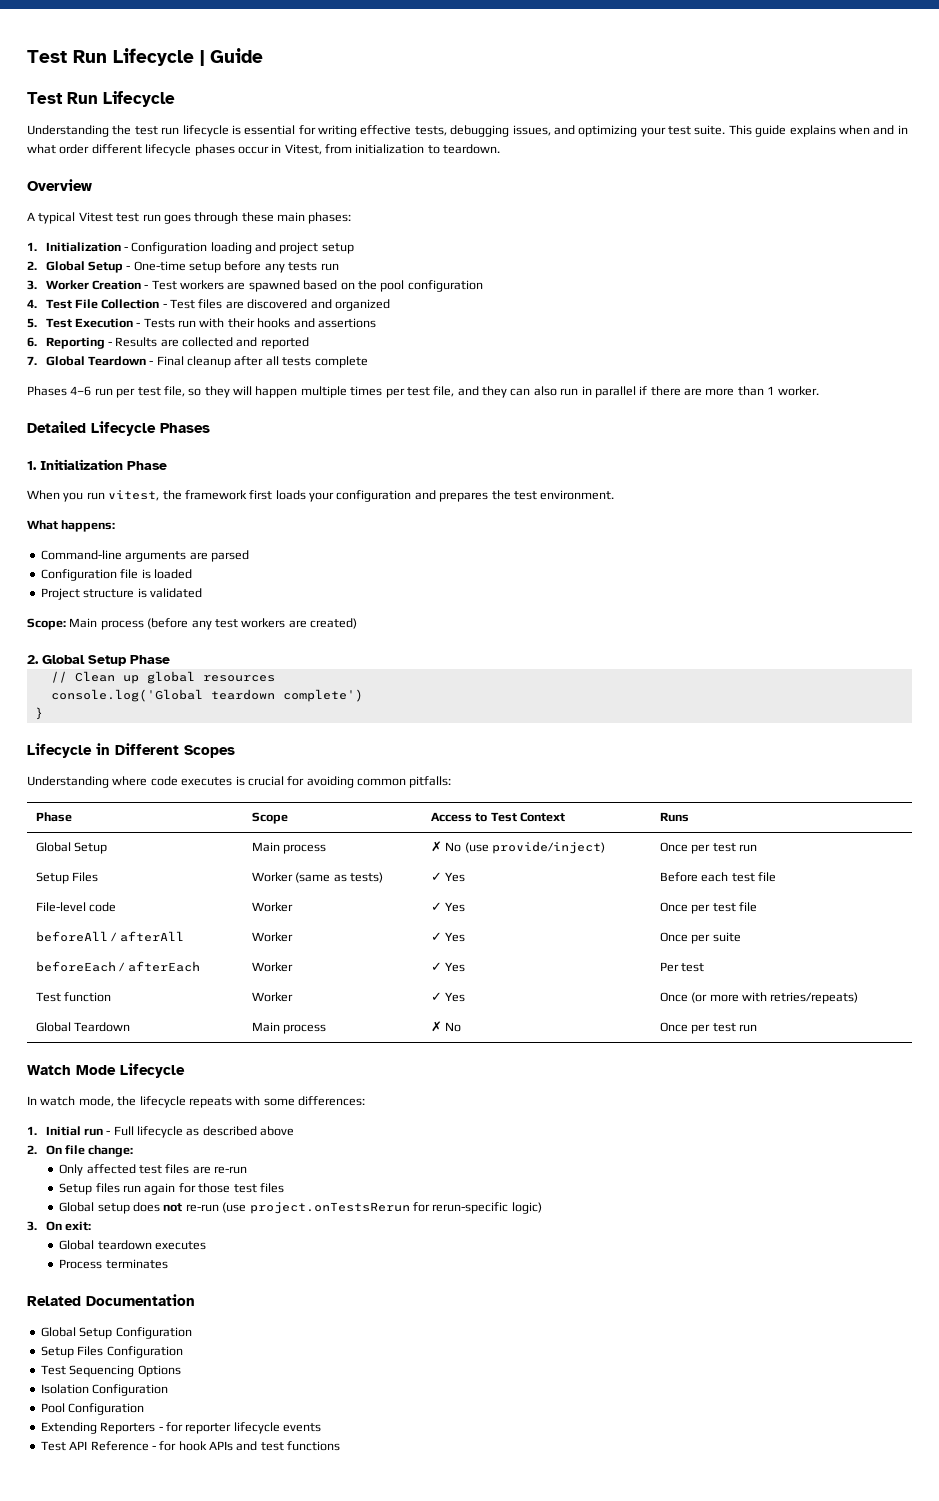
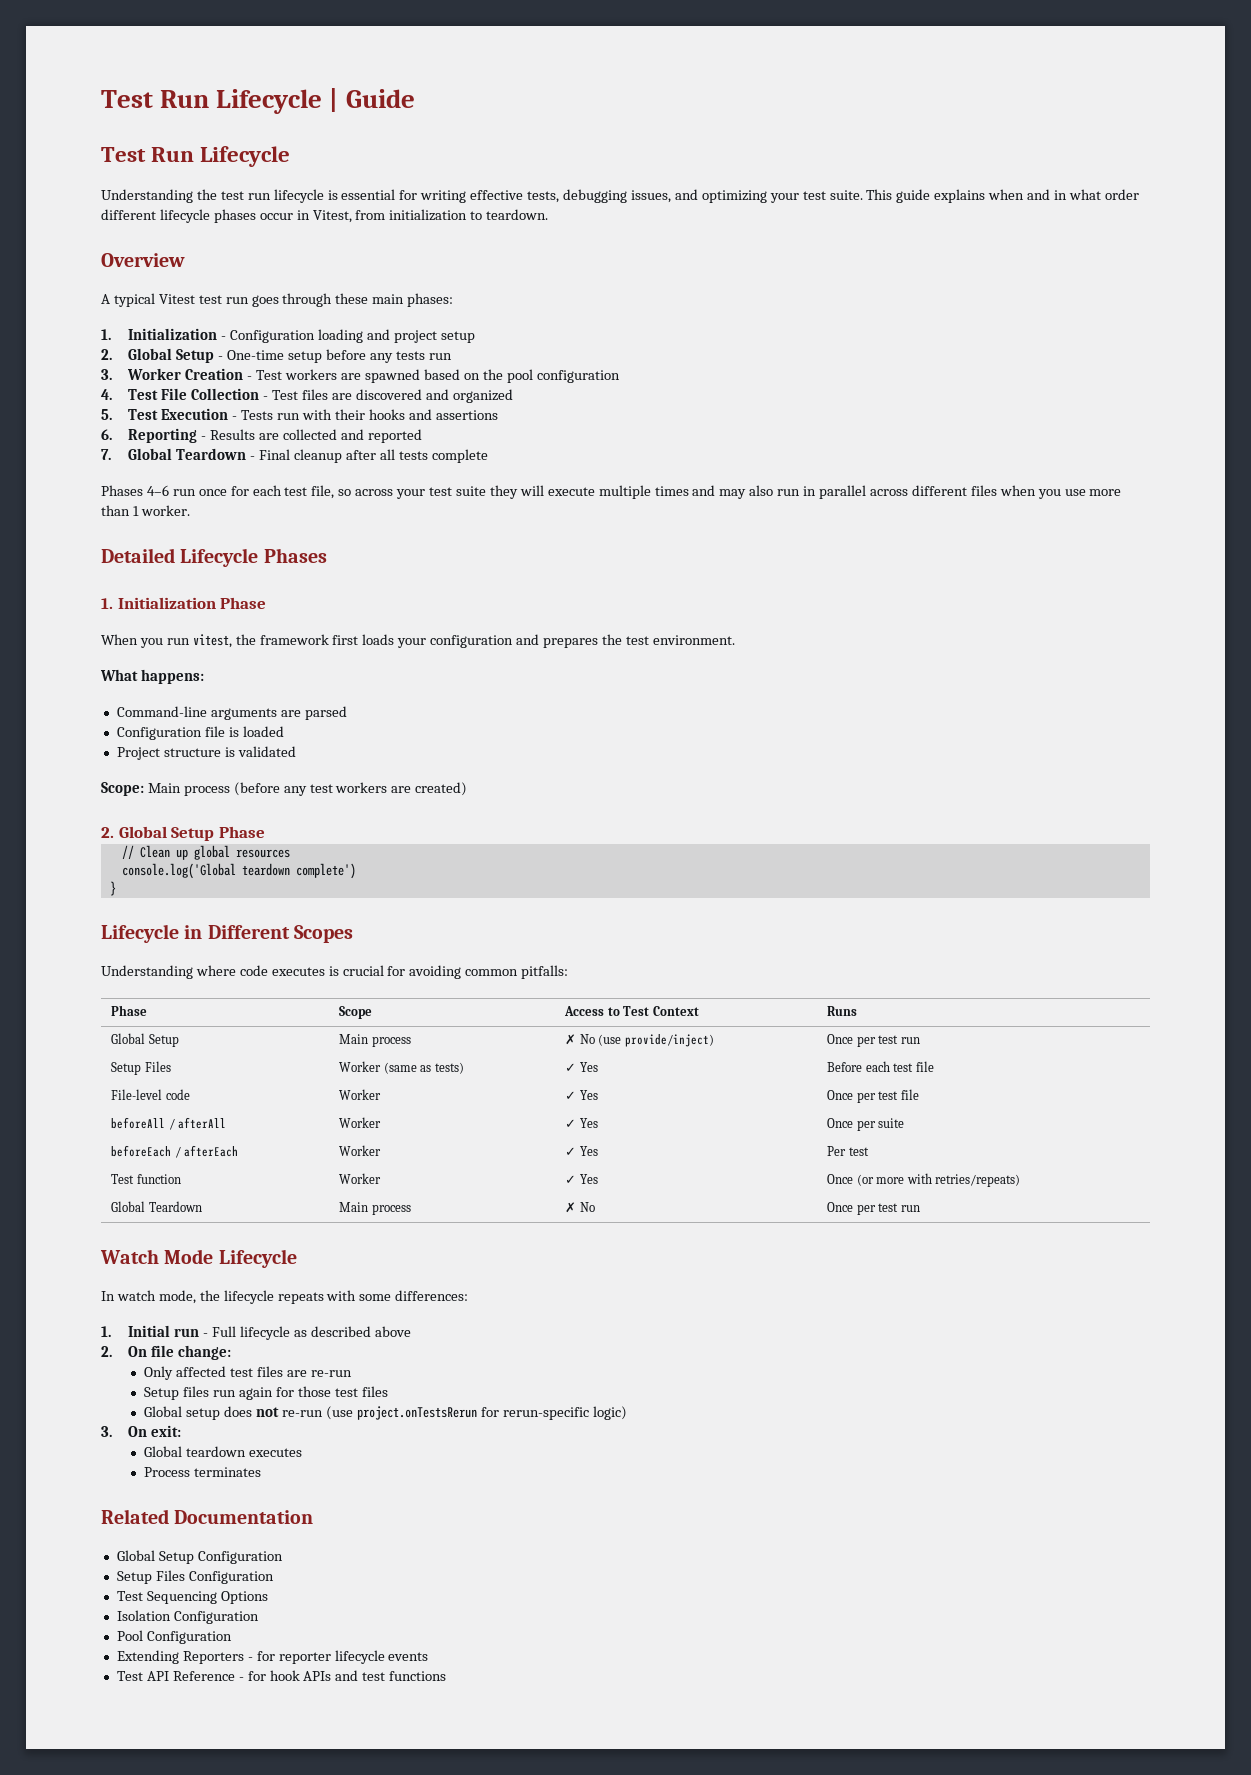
- Phases 4–6 run per test file, so they will happen multiple times per test file, and they can also run in parallel if there are more than 1 worker.
+ Phases 4–6 run once for each test file, so across your test suite they will execute multiple times and may also run in parallel across different files when you use more than 1 worker.

